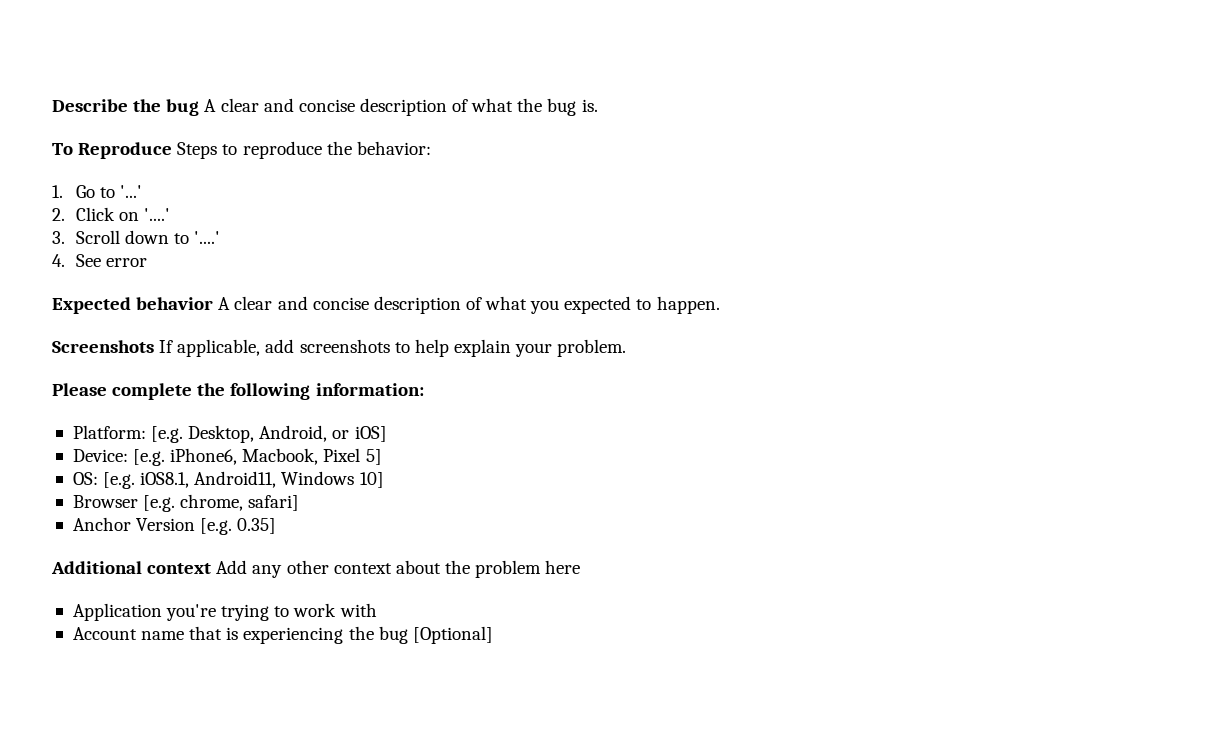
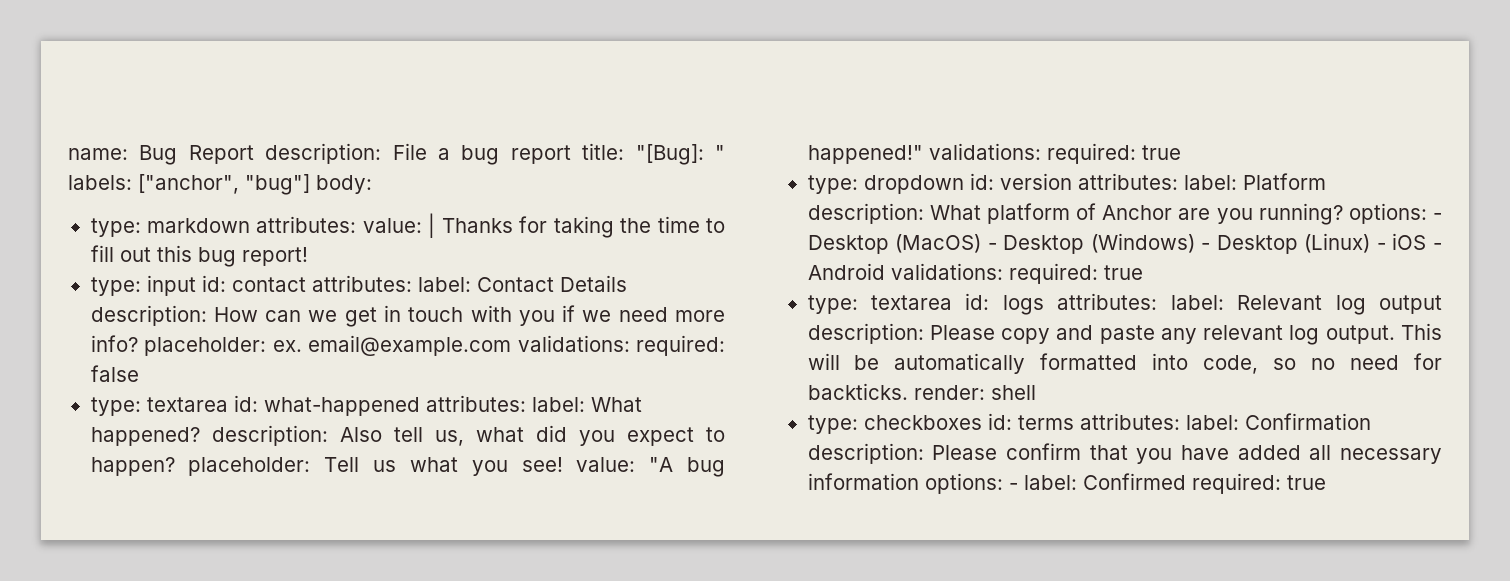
- Describe the bug A clear and concise description of what the bug is.
- To Reproduce Steps to reproduce the behavior:
- 1. Go to '...'
- 2. Click on '....'
- 3. Scroll down to '....'
- 4. See error
- Expected behavior A clear and concise description of what you expected to happen.
- Screenshots If applicable, add screenshots to help explain your problem.
- Please complete the following information:
- Platform: [e.g. Desktop, Android, or iOS]
- Device: [e.g. iPhone6, Macbook, Pixel 5]
- OS: [e.g. iOS8.1, Android11, Windows 10]
- Browser [e.g. chrome, safari]
- Anchor Version [e.g. 0.35]
- Additional context Add any other context about the problem here
- Application you're trying to work with
- Account name that is experiencing the bug [Optional]
+ name: Bug Report description: File a bug report title: "[Bug]: " labels: ["anchor", "bug"] body:
+ type: markdown attributes: value: | Thanks for taking the time to fill out this bug report!
+ type: input id: contact attributes: label: Contact Details description: How can we get in touch with you if we need more info? placeholder: ex. email@example.com validations: required: false
+ type: textarea id: what-happened attributes: label: What happened? description: Also tell us, what did you expect to happen? placeholder: Tell us what you see! value: "A bug happened!" validations: required: true
+ type: dropdown id: version attributes: label: Platform description: What platform of Anchor are you running? options: - Desktop (MacOS) - Desktop (Windows) - Desktop (Linux) - iOS - Android validations: required: true
+ type: textarea id: logs attributes: label: Relevant log output description: Please copy and paste any relevant log output. This will be automatically formatted into code, so no need for backticks. render: shell
+ type: checkboxes id: terms attributes: label: Confirmation description: Please confirm that you have added all necessary information options: - label: Confirmed required: true

